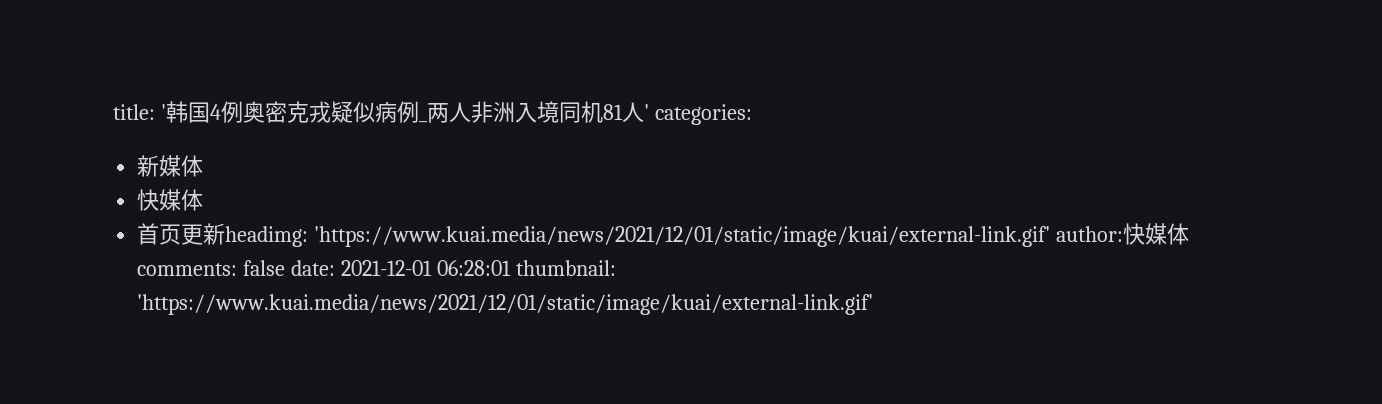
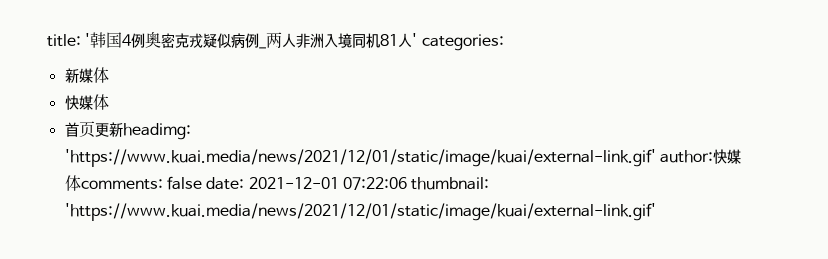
- 首页更新headimg: 'https://www.kuai.media/news/2021/12/01/static/image/kuai/external-link.gif' author:快媒体comments: false date: 2021-12-01 06:28:01 thumbnail: 'https://www.kuai.media/news/2021/12/01/static/image/kuai/external-link.gif'
+ 首页更新headimg: 'https://www.kuai.media/news/2021/12/01/static/image/kuai/external-link.gif' author:快媒体comments: false date: 2021-12-01 07:22:06 thumbnail: 'https://www.kuai.media/news/2021/12/01/static/image/kuai/external-link.gif'

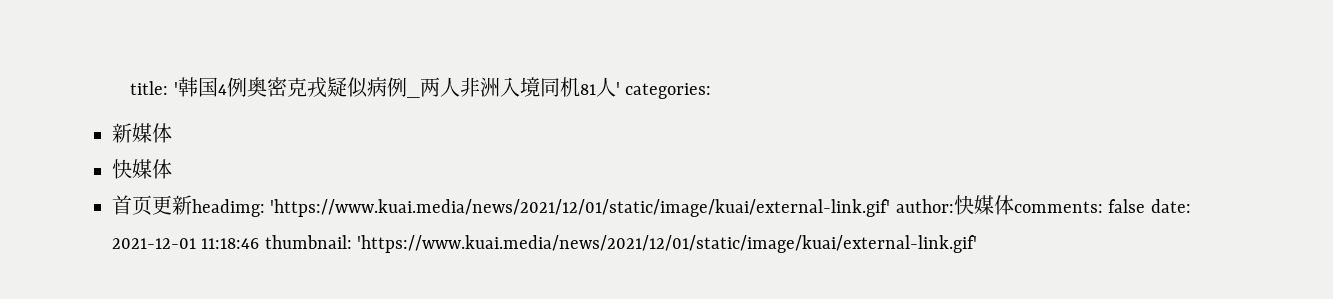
- 首页更新headimg: 'https://www.kuai.media/news/2021/12/01/static/image/kuai/external-link.gif' author:快媒体comments: false date: 2021-12-01 07:22:06 thumbnail: 'https://www.kuai.media/news/2021/12/01/static/image/kuai/external-link.gif'
+ 首页更新headimg: 'https://www.kuai.media/news/2021/12/01/static/image/kuai/external-link.gif' author:快媒体comments: false date: 2021-12-01 11:18:46 thumbnail: 'https://www.kuai.media/news/2021/12/01/static/image/kuai/external-link.gif'

